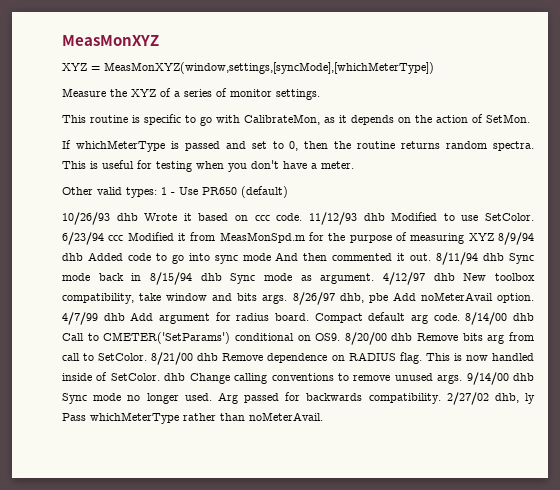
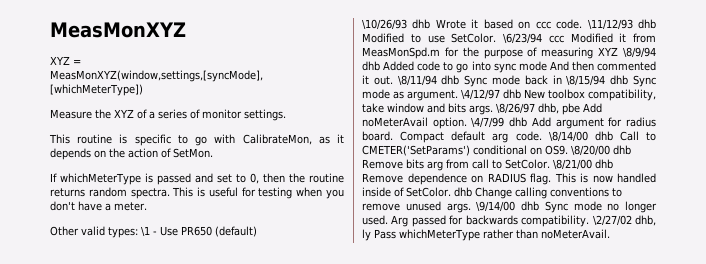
- Other valid types: 1 - Use PR650 (default)
+ Other valid types: \1 - Use PR650 (default)
- 10/26/93 dhb Wrote it based on ccc code.
+ \10/26/93 dhb Wrote it based on ccc code.
- 11/12/93 dhb Modified to use SetColor.
+ \11/12/93 dhb Modified to use SetColor.
- 6/23/94 ccc Modified it from MeasMonSpd.m for the purpose of measuring XYZ 8/9/94 dhb Added code to go into sync mode And then commented it out.
+ \6/23/94 ccc Modified it from MeasMonSpd.m for the purpose of measuring XYZ \8/9/94 dhb Added code to go into sync mode And then commented it out.
- 8/11/94 dhb Sync mode back in 8/15/94 dhb Sync mode as argument.
+ \8/11/94 dhb Sync mode back in \8/15/94 dhb Sync mode as argument.
- 4/12/97 dhb New toolbox compatibility, take window and bits args.
+ \4/12/97 dhb New toolbox compatibility, take window and bits args.
- 8/26/97 dhb, pbe Add noMeterAvail option.
+ \8/26/97 dhb, pbe Add noMeterAvail option.
- 4/7/99 dhb Add argument for radius board.
+ \4/7/99 dhb Add argument for radius board.
- 8/14/00 dhb Call to CMETER('SetParams') conditional on OS9. 8/20/00 dhb Remove bits arg from call to SetColor.
+ \8/14/00 dhb Call to CMETER('SetParams') conditional on OS9. \8/20/00 dhb Remove bits arg from call to SetColor.
- 8/21/00 dhb Remove dependence on RADIUS flag.
+ \8/21/00 dhb Remove dependence on RADIUS flag.
- 9/14/00 dhb Sync mode no longer used.
+ \9/14/00 dhb Sync mode no longer used.
- 2/27/02 dhb, ly Pass whichMeterType rather than noMeterAvail.
+ \2/27/02 dhb, ly Pass whichMeterType rather than noMeterAvail.

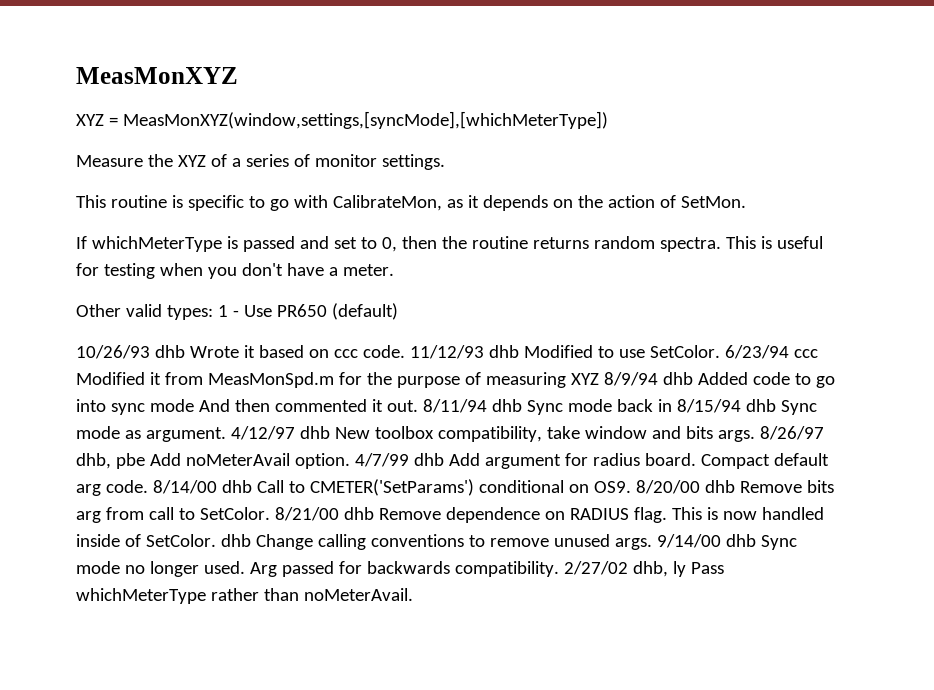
- Other valid types: \1 - Use PR650 (default)
+ Other valid types: 1 - Use PR650 (default)
- \10/26/93 dhb Wrote it based on ccc code.
+ 10/26/93 dhb Wrote it based on ccc code.
- \11/12/93 dhb Modified to use SetColor.
+ 11/12/93 dhb Modified to use SetColor.
- \6/23/94 ccc Modified it from MeasMonSpd.m for the purpose of measuring XYZ \8/9/94 dhb Added code to go into sync mode And then commented it out.
+ 6/23/94 ccc Modified it from MeasMonSpd.m for the purpose of measuring XYZ 8/9/94 dhb Added code to go into sync mode And then commented it out.
- \8/11/94 dhb Sync mode back in \8/15/94 dhb Sync mode as argument.
+ 8/11/94 dhb Sync mode back in 8/15/94 dhb Sync mode as argument.
- \4/12/97 dhb New toolbox compatibility, take window and bits args.
+ 4/12/97 dhb New toolbox compatibility, take window and bits args.
- \8/26/97 dhb, pbe Add noMeterAvail option.
+ 8/26/97 dhb, pbe Add noMeterAvail option.
- \4/7/99 dhb Add argument for radius board.
+ 4/7/99 dhb Add argument for radius board.
- \8/14/00 dhb Call to CMETER('SetParams') conditional on OS9. \8/20/00 dhb Remove bits arg from call to SetColor.
+ 8/14/00 dhb Call to CMETER('SetParams') conditional on OS9. 8/20/00 dhb Remove bits arg from call to SetColor.
- \8/21/00 dhb Remove dependence on RADIUS flag.
+ 8/21/00 dhb Remove dependence on RADIUS flag.
- \9/14/00 dhb Sync mode no longer used.
+ 9/14/00 dhb Sync mode no longer used.
- \2/27/02 dhb, ly Pass whichMeterType rather than noMeterAvail.
+ 2/27/02 dhb, ly Pass whichMeterType rather than noMeterAvail.

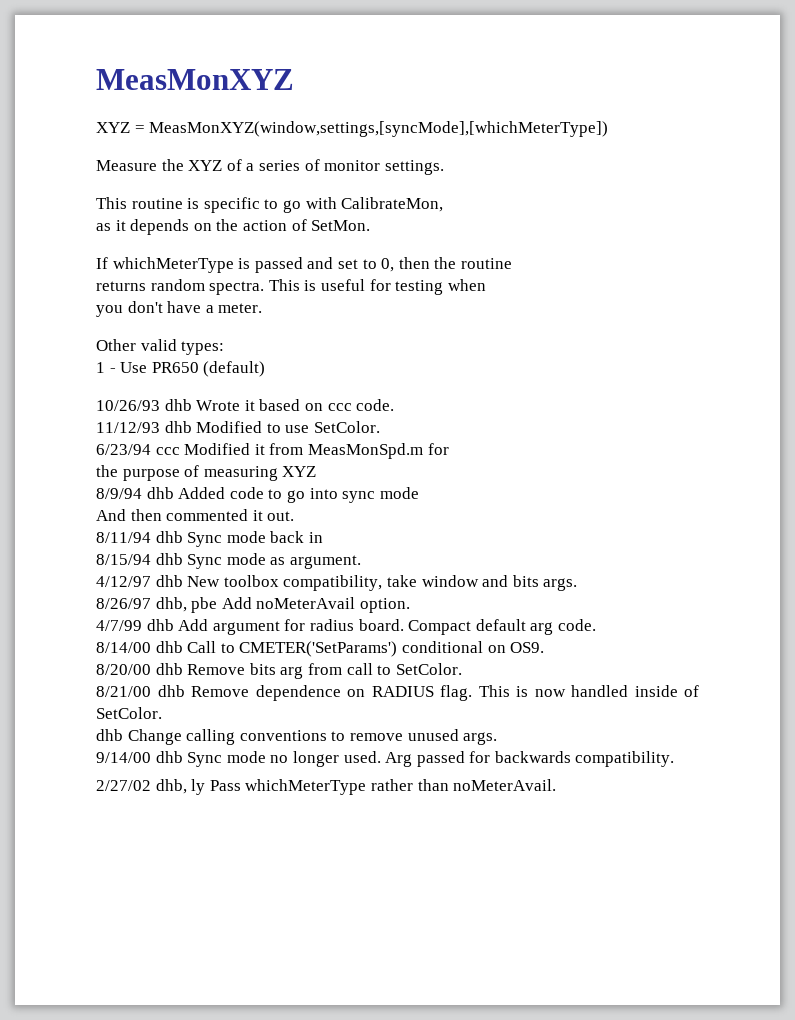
- This routine is specific to go with CalibrateMon, as it depends on the action of SetMon.
+ This routine is specific to go with CalibrateMon,
+ as it depends on the action of SetMon.
- If whichMeterType is passed and set to 0, then the routine returns random spectra.
+ If whichMeterType is passed and set to 0, then the routine
+ returns random spectra.
- This is useful for testing when you don't have a meter.
+ This is useful for testing when
+ you don't have a meter.
- Other valid types: 1 - Use PR650 (default)
+ Other valid types:
+ 1 - Use PR650 (default)
- 10/26/93 dhb Wrote it based on ccc code. 11/12/93 dhb Modified to use SetColor. 6/23/94 ccc Modified it from MeasMonSpd.m for the purpose of measuring XYZ 8/9/94 dhb Added code to go into sync mode And then commented it out. 8/11/94 dhb Sync mode back in 8/15/94 dhb Sync mode as argument. 4/12/97 dhb New toolbox compatibility, take window and bits args. 8/26/97 dhb, pbe Add noMeterAvail option. 4/7/99 dhb Add argument for radius board.
+ 10/26/93 dhb Wrote it based on ccc code.
+ 11/12/93 dhb Modified to use SetColor.
+ 6/23/94 ccc Modified it from MeasMonSpd.m for
+ the purpose of measuring XYZ
+ 8/9/94 dhb Added code to go into sync mode
+ And then commented it out.
+ 8/11/94 dhb Sync mode back in
+ 8/15/94 dhb Sync mode as argument.
+ 4/12/97 dhb New toolbox compatibility, take window and bits args.
+ 8/26/97 dhb, pbe Add noMeterAvail option.
+ 4/7/99 dhb Add argument for radius board.
- Compact default arg code. 8/14/00 dhb Call to CMETER('SetParams') conditional on OS9. 8/20/00 dhb Remove bits arg from call to SetColor. 8/21/00 dhb Remove dependence on RADIUS flag.
+ Compact default arg code.
+ 8/14/00 dhb Call to CMETER('SetParams') conditional on OS9.
+ 8/20/00 dhb Remove bits arg from call to SetColor.
+ 8/21/00 dhb Remove dependence on RADIUS flag.
- This is now handled inside of SetColor. dhb Change calling conventions to remove unused args. 9/14/00 dhb Sync mode no longer used.
+ This is now handled inside of SetColor.
+ dhb Change calling conventions to remove unused args.
+ 9/14/00 dhb Sync mode no longer used.
- Arg passed for backwards compatibility. 2/27/02 dhb, ly Pass whichMeterType rather than noMeterAvail.
+ Arg passed for backwards compatibility.
+ 2/27/02 dhb, ly Pass whichMeterType rather than noMeterAvail.

